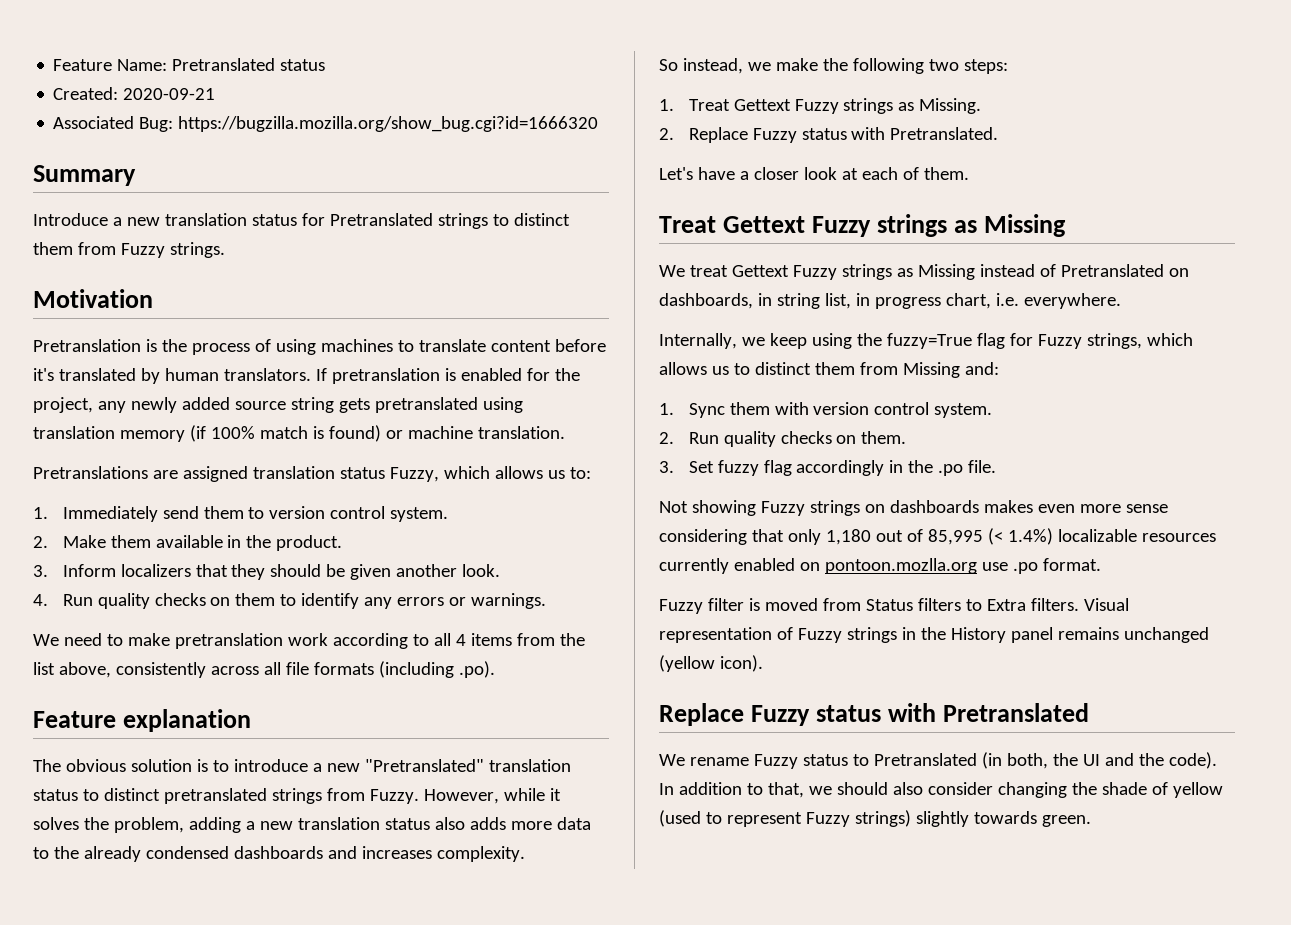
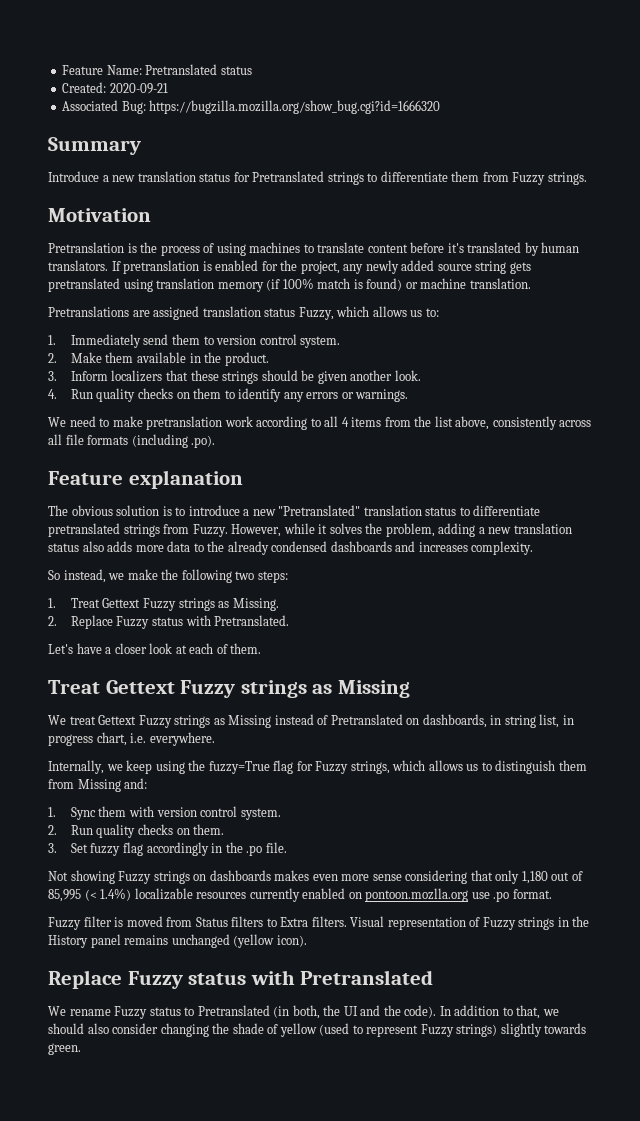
- Introduce a new translation status for Pretranslated strings to distinct them from Fuzzy strings.
+ Introduce a new translation status for Pretranslated strings to differentiate them from Fuzzy strings.
- 3. Inform localizers that they should be given another look.
+ 3. Inform localizers that these strings should be given another look.
- The obvious solution is to introduce a new "Pretranslated" translation status to distinct pretranslated strings from Fuzzy.
+ The obvious solution is to introduce a new "Pretranslated" translation status to differentiate pretranslated strings from Fuzzy.
- Internally, we keep using the fuzzy=True flag for Fuzzy strings, which allows us to distinct them from Missing and:
+ Internally, we keep using the fuzzy=True flag for Fuzzy strings, which allows us to distinguish them from Missing and:

